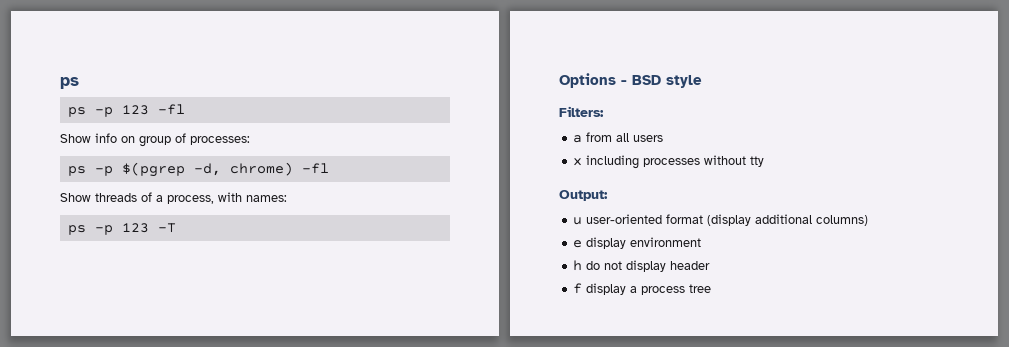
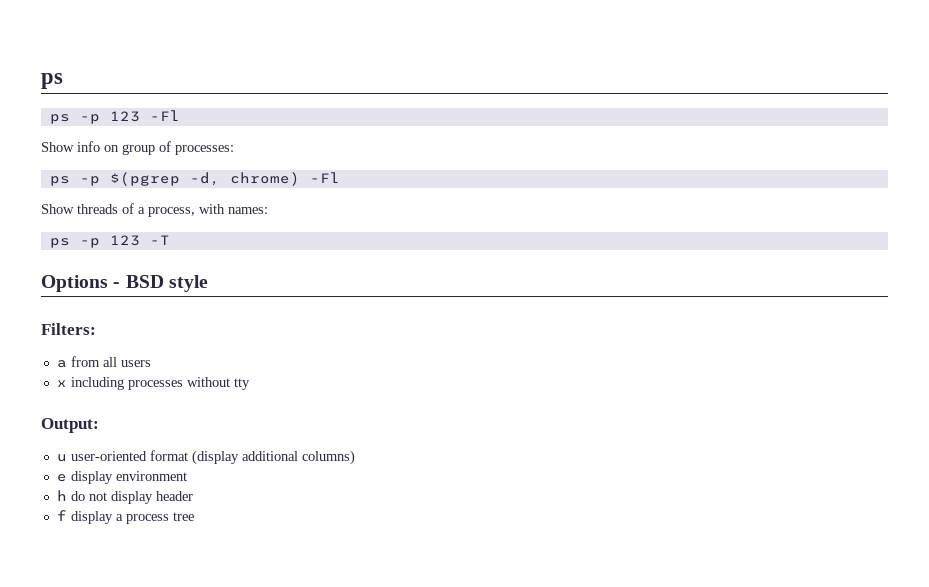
- ps -p 123 -fl
+ ps -p 123 -Fl
- ps -p $(pgrep -d, chrome) -fl
+ ps -p $(pgrep -d, chrome) -Fl

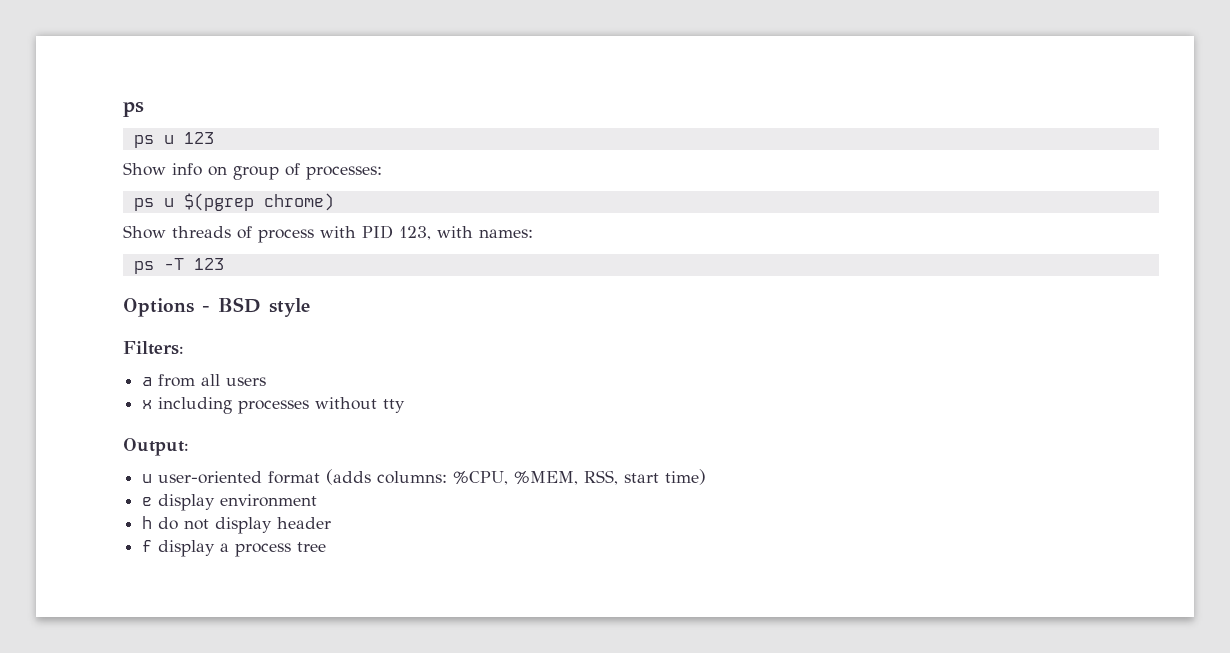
- ps -p 123 -Fl
+ ps u 123
- ps -p $(pgrep -d, chrome) -Fl
+ ps u $(pgrep chrome)
- Show threads of a process, with names:
+ Show threads of process with PID 123, with names:
- ps -p 123 -T
+ ps -T 123
- u user-oriented format (display additional columns)
+ u user-oriented format (adds columns: %CPU, %MEM, RSS, start time)

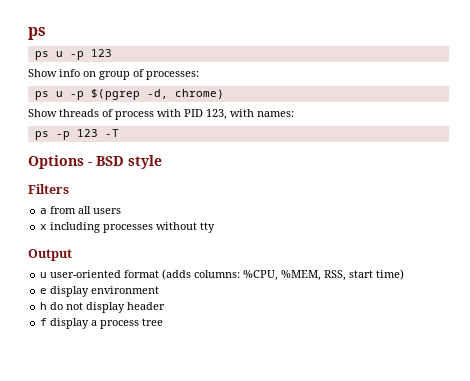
- ps u 123
+ ps u -p 123
- ps u $(pgrep chrome)
+ ps u -p $(pgrep -d, chrome)
- ps -T 123
+ ps -p 123 -T
- Filters:
+ Filters
- Output:
+ Output

